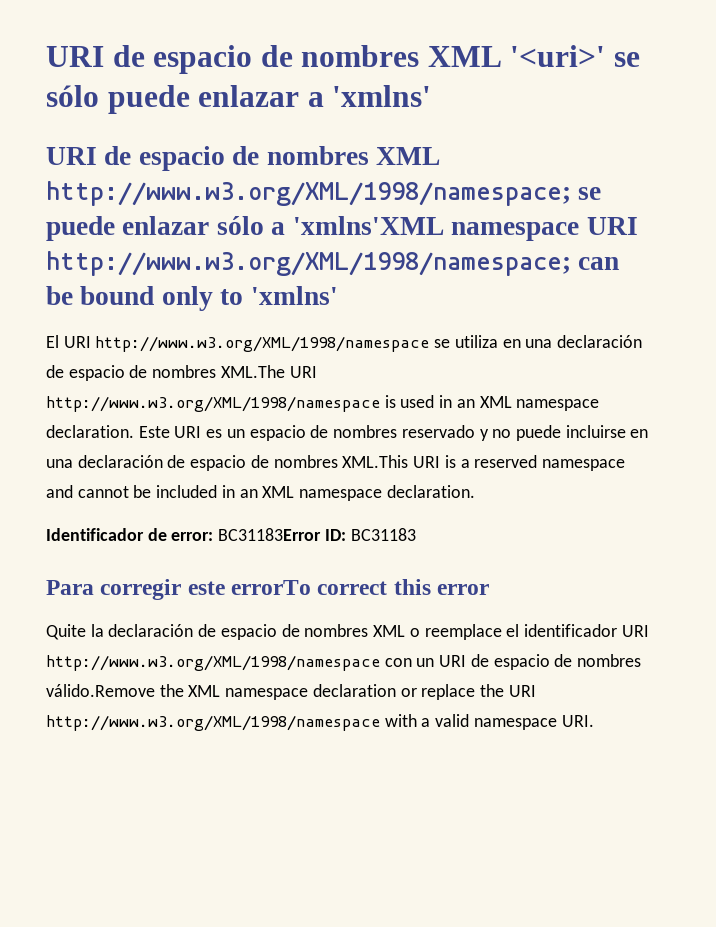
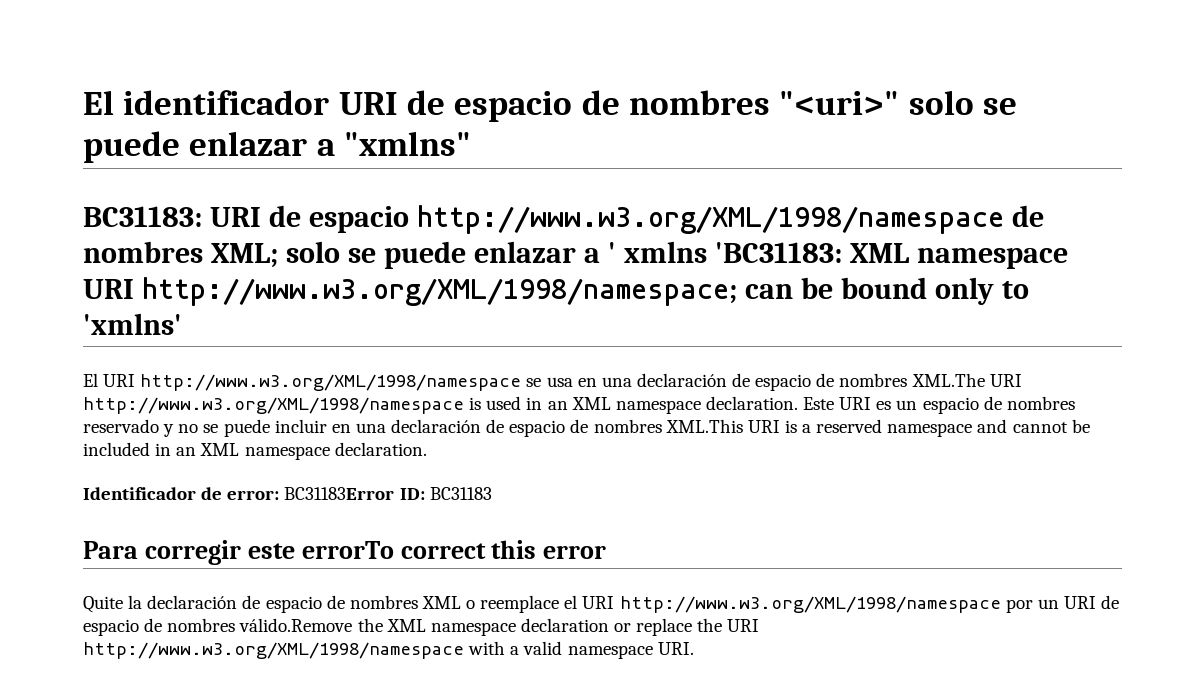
- URI de espacio de nombres XML '<uri>' se sólo puede enlazar a 'xmlns'
- URI de espacio de nombres XML http://www.w3.org/XML/1998/namespace; se puede enlazar sólo a 'xmlns'XML namespace URI http://www.w3.org/XML/1998/namespace; can be bound only to 'xmlns'
+ El identificador URI de espacio de nombres "<uri>" solo se puede enlazar a "xmlns"
+ BC31183: URI de espacio http://www.w3.org/XML/1998/namespace de nombres XML; solo se puede enlazar a ' xmlns 'BC31183: XML namespace URI http://www.w3.org/XML/1998/namespace; can be bound only to 'xmlns'
- El URI http://www.w3.org/XML/1998/namespace se utiliza en una declaración de espacio de nombres XML.The URI http://www.w3.org/XML/1998/namespace is used in an XML namespace declaration.
+ El URI http://www.w3.org/XML/1998/namespace se usa en una declaración de espacio de nombres XML.The URI http://www.w3.org/XML/1998/namespace is used in an XML namespace declaration.
- Este URI es un espacio de nombres reservado y no puede incluirse en una declaración de espacio de nombres XML.This URI is a reserved namespace and cannot be included in an XML namespace declaration.
+ Este URI es un espacio de nombres reservado y no se puede incluir en una declaración de espacio de nombres XML.This URI is a reserved namespace and cannot be included in an XML namespace declaration.
- Quite la declaración de espacio de nombres XML o reemplace el identificador URI http://www.w3.org/XML/1998/namespace con un URI de espacio de nombres válido.Remove the XML namespace declaration or replace the URI http://www.w3.org/XML/1998/namespace with a valid namespace URI.
+ Quite la declaración de espacio de nombres XML o reemplace el URI http://www.w3.org/XML/1998/namespace por un URI de espacio de nombres válido.Remove the XML namespace declaration or replace the URI http://www.w3.org/XML/1998/namespace with a valid namespace URI.

